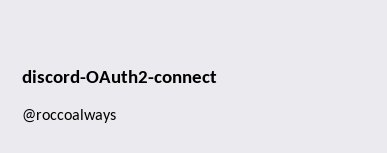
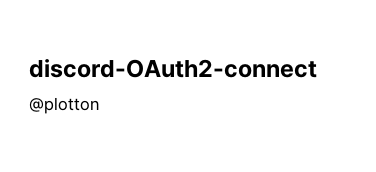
- @roccoalways
+ @plotton

